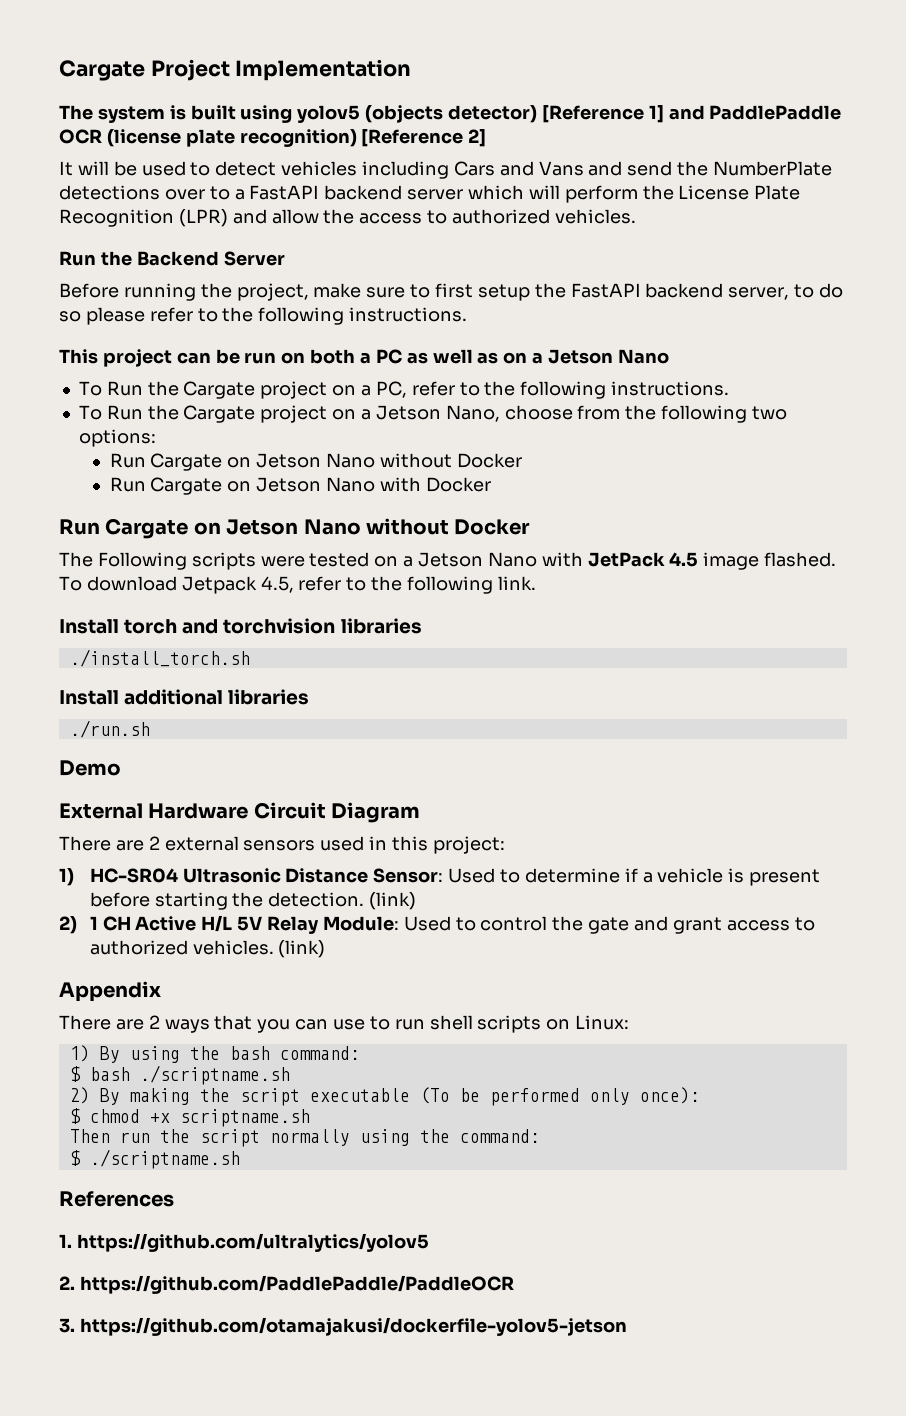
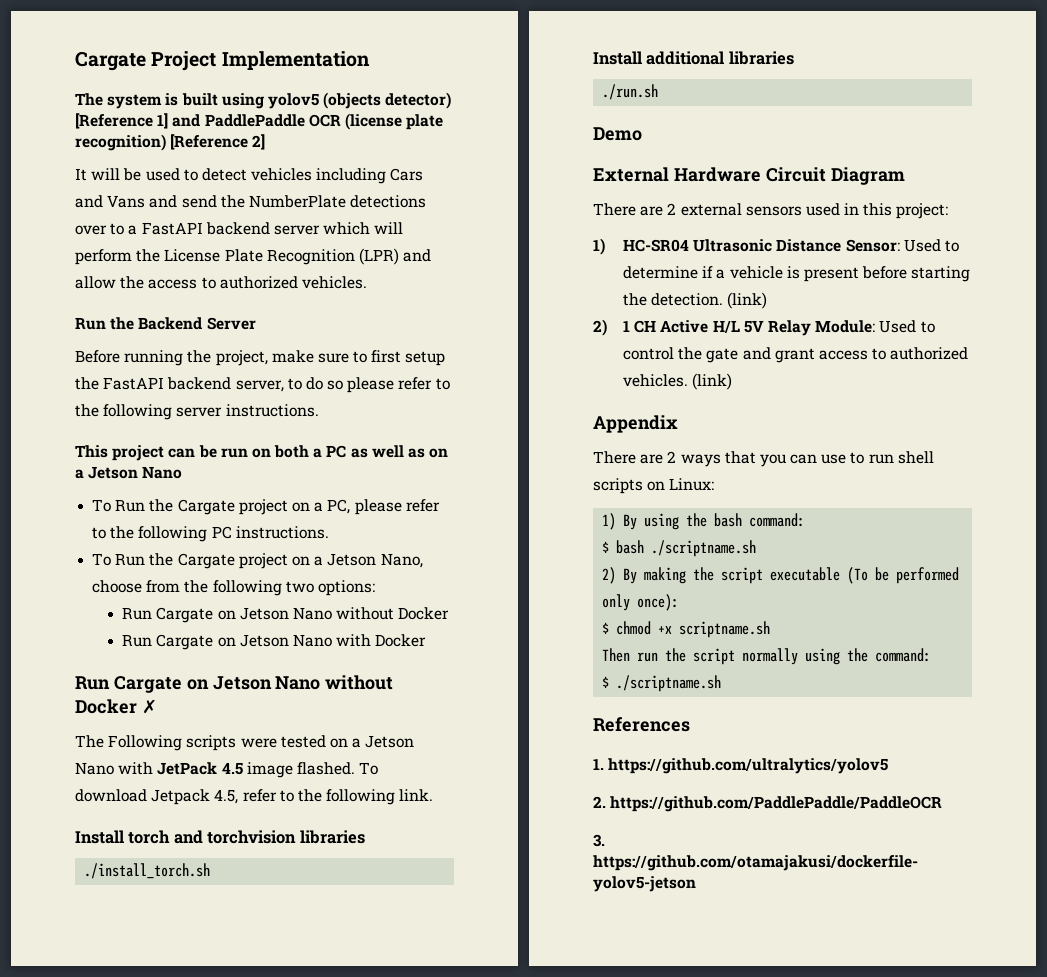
- Before running the project, make sure to first setup the FastAPI backend server, to do so please refer to the following instructions.
+ Before running the project, make sure to first setup the FastAPI backend server, to do so please refer to the following server instructions.
- To Run the Cargate project on a PC, refer to the following instructions.
+ To Run the Cargate project on a PC, please refer to the following PC instructions.
  Run Cargate on Jetson Nano with Docker
- Run Cargate on Jetson Nano without Docker
+ Run Cargate on Jetson Nano without Docker ✗

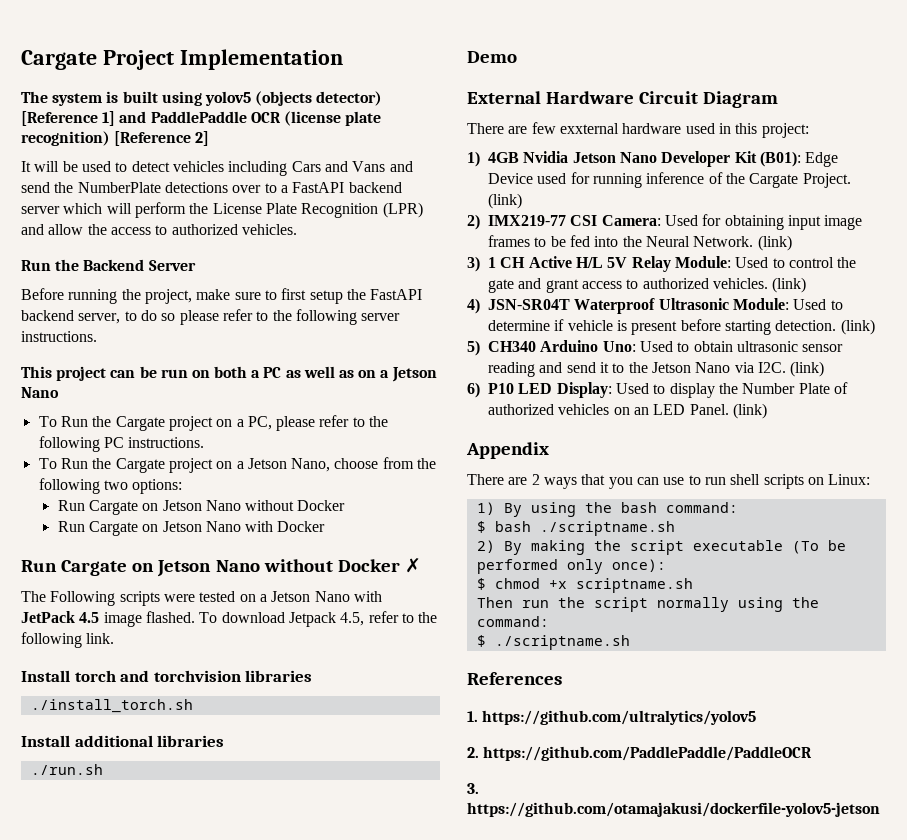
- There are 2 external sensors used in this project:
+ There are few exxternal hardware used in this project:
- 1) HC-SR04 Ultrasonic Distance Sensor: Used to determine if a vehicle is present before starting the detection. (link)
- 2) 1 CH Active H/L 5V Relay Module: Used to control the gate and grant access to authorized vehicles.
+ 1) 4GB Nvidia Jetson Nano Developer Kit (B01): Edge Device used for running inference of the Cargate Project. (link)
+ 2) IMX219-77 CSI Camera: Used for obtaining input image frames to be fed into the Neural Network. (link)
+ 3) 1 CH Active H/L 5V Relay Module: Used to control the gate and grant access to authorized vehicles.
+ 4) JSN-SR04T Waterproof Ultrasonic Module: Used to determine if vehicle is present before starting detection. (link)
+ 5) CH340 Arduino Uno: Used to obtain ultrasonic sensor reading and send it to the Jetson Nano via I2C. (link)
+ 6) P10 LED Display: Used to display the Number Plate of authorized vehicles on an LED Panel. (link)

